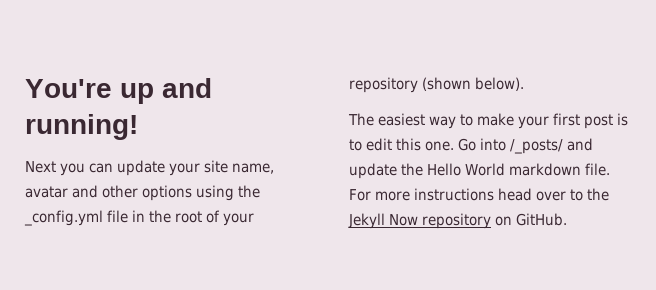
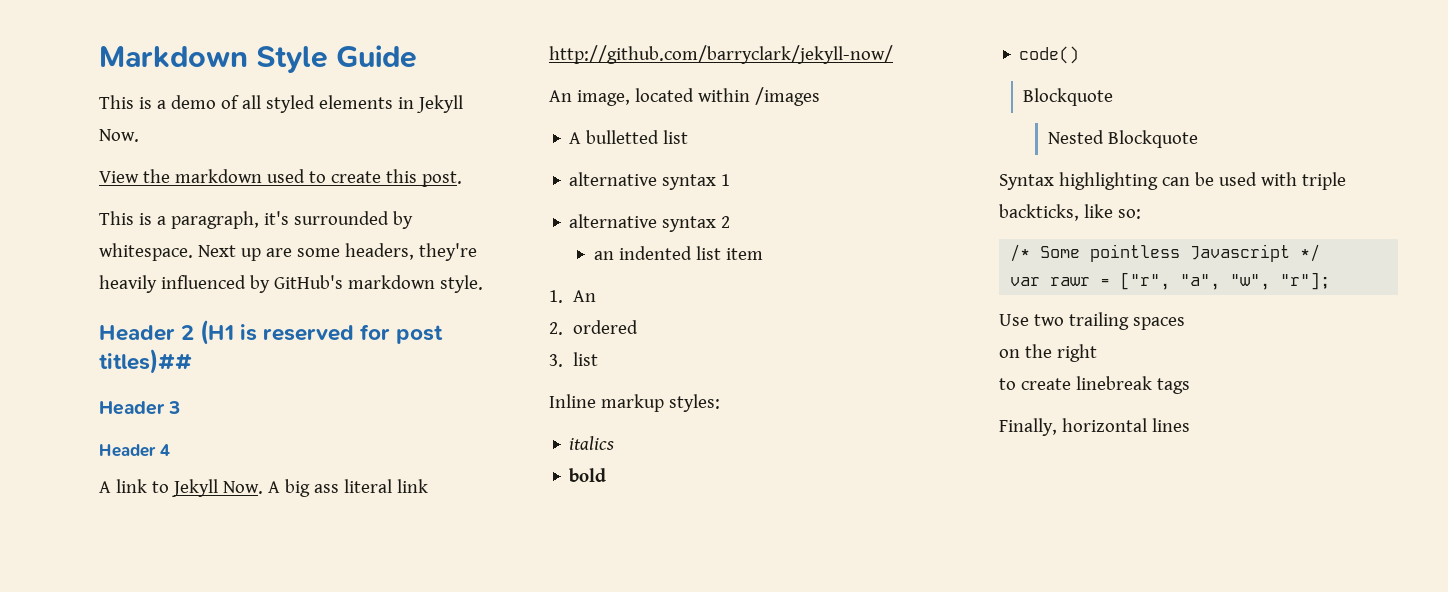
- You're up and running!
- Next you can update your site name, avatar and other options using the _config.yml file in the root of your repository (shown below).
- The easiest way to make your first post is to edit this one. Go into /_posts/ and update the Hello World markdown file. For more instructions head over to the Jekyll Now repository on GitHub.
+ Markdown Style Guide
+ This is a demo of all styled elements in Jekyll Now.
+ View the markdown used to create this post.
+ This is a paragraph, it's surrounded by whitespace. Next up are some headers, they're heavily influenced by GitHub's markdown style.
+ Header 2 (H1 is reserved for post titles)##
+ Header 3
+ Header 4
+ A link to Jekyll Now. A big ass literal link http://github.com/barryclark/jekyll-now/
+ An image, located within /images
+ A bulletted list
+ alternative syntax 1
+ alternative syntax 2
+ an indented list item
+ 1. An
+ 2. ordered
+ 3. list
+ Inline markup styles:
+ italics
+ bold
+ code()
+ Blockquote
+ Nested Blockquote
+ Syntax highlighting can be used with triple backticks, like so:
+ /* Some pointless Javascript */
+ var rawr = ["r", "a", "w", "r"];
+ Use two trailing spaces
+ on the right
+ to create linebreak tags
+ Finally, horizontal lines

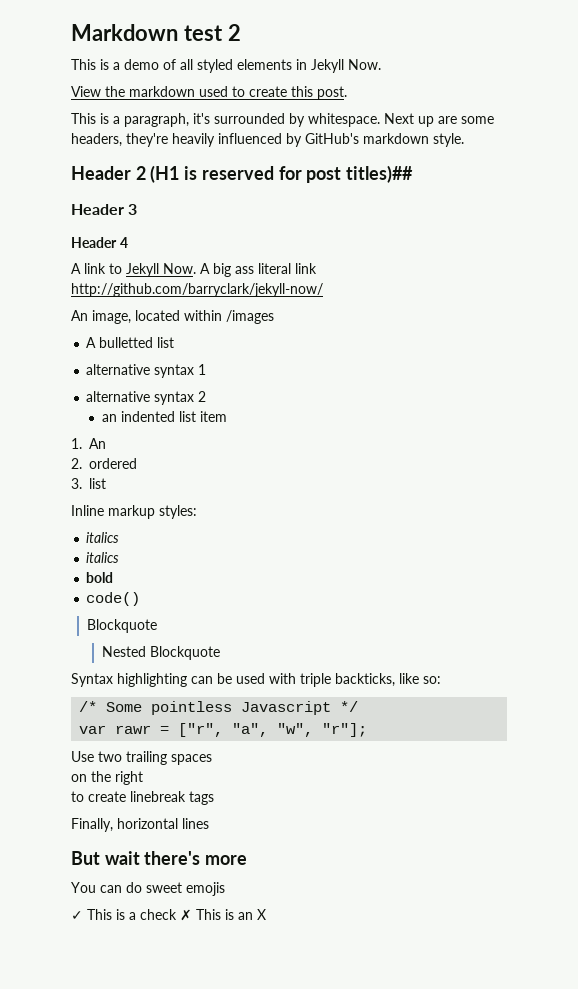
- Markdown Style Guide
+ Markdown test 2
  Inline markup styles:
+ italics
+ But wait there's more
+ You can do sweet emojis
+ ✓ This is a check ✗ This is an X

